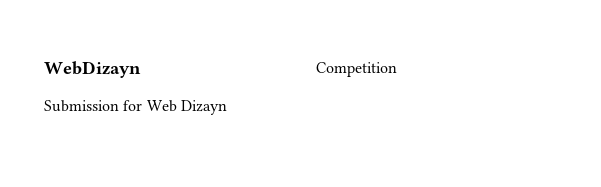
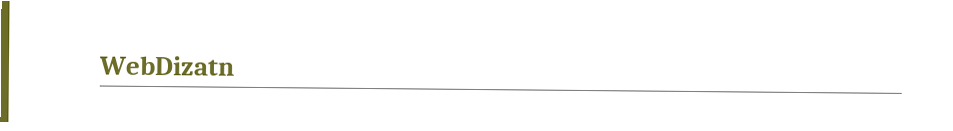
- WebDizayn
- Submission for Web Dizayn Competition
+ WebDizatn

